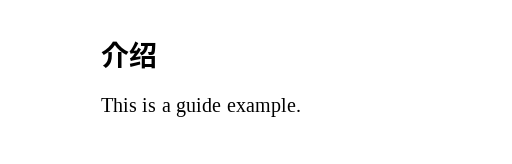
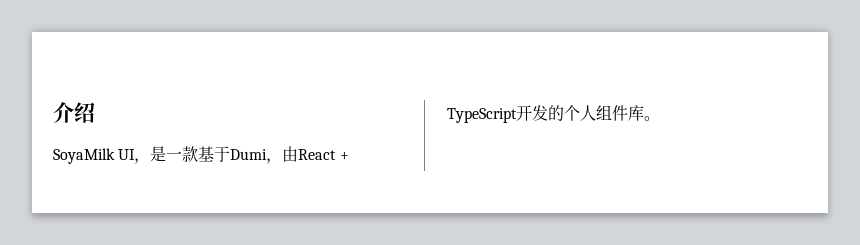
- This is a guide example.
+ SoyaMilk UI，是一款基于Dumi，由React + TypeScript开发的个人组件库。

